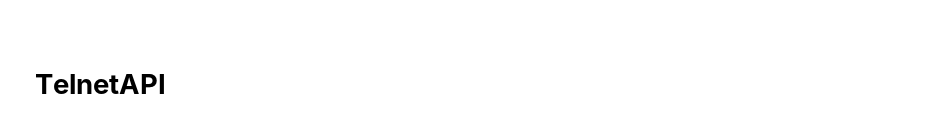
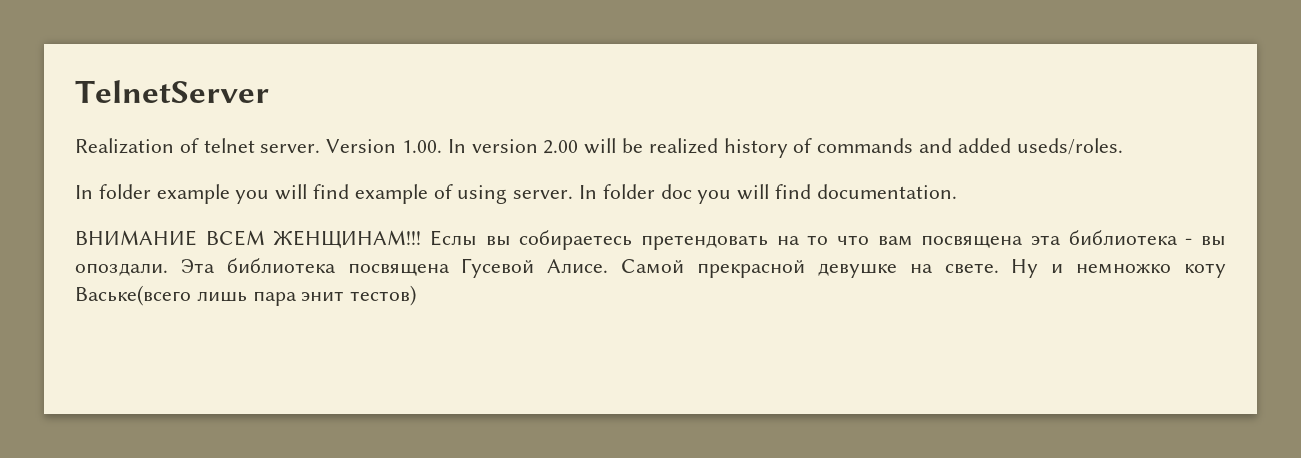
- TelnetAPI
+ TelnetServer
+ Realization of telnet server. Version 1.00. In version 2.00 will be realized history of commands and added useds/roles.
+ In folder example you will find example of using server. In folder doc you will find documentation.
+ ВНИМАНИЕ ВСЕМ ЖЕНЩИНАМ!!! Еслы вы собираетесь претендовать на то что вам посвящена эта библиотека - вы опоздали. Эта библиотека посвящена Гусевой Алисе. Самой прекрасной девушке на свете. Ну и немножко коту Ваське(всего лишь пара энит тестов)

